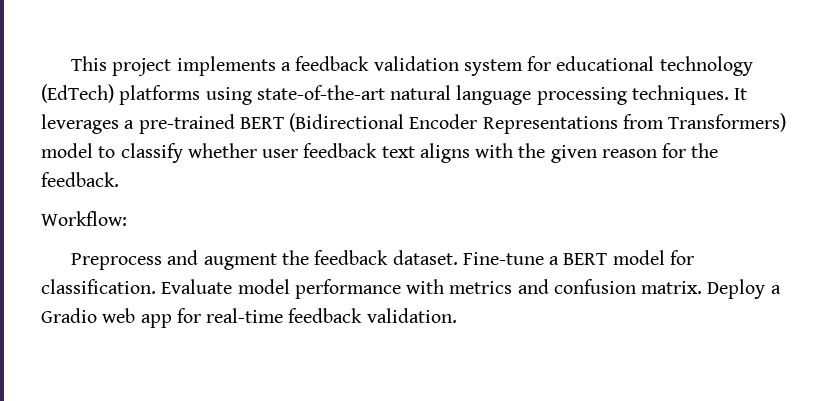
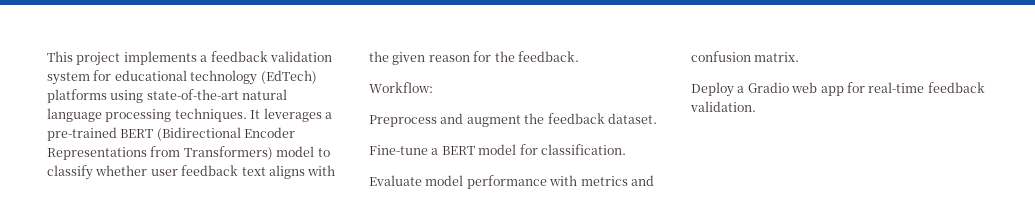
- Preprocess and augment the feedback dataset. Fine-tune a BERT model for classification. Evaluate model performance with metrics and confusion matrix. Deploy a Gradio web app for real-time feedback validation.
+ Preprocess and augment the feedback dataset.
+ Fine-tune a BERT model for classification.
+ Evaluate model performance with metrics and confusion matrix.
+ Deploy a Gradio web app for real-time feedback validation.

